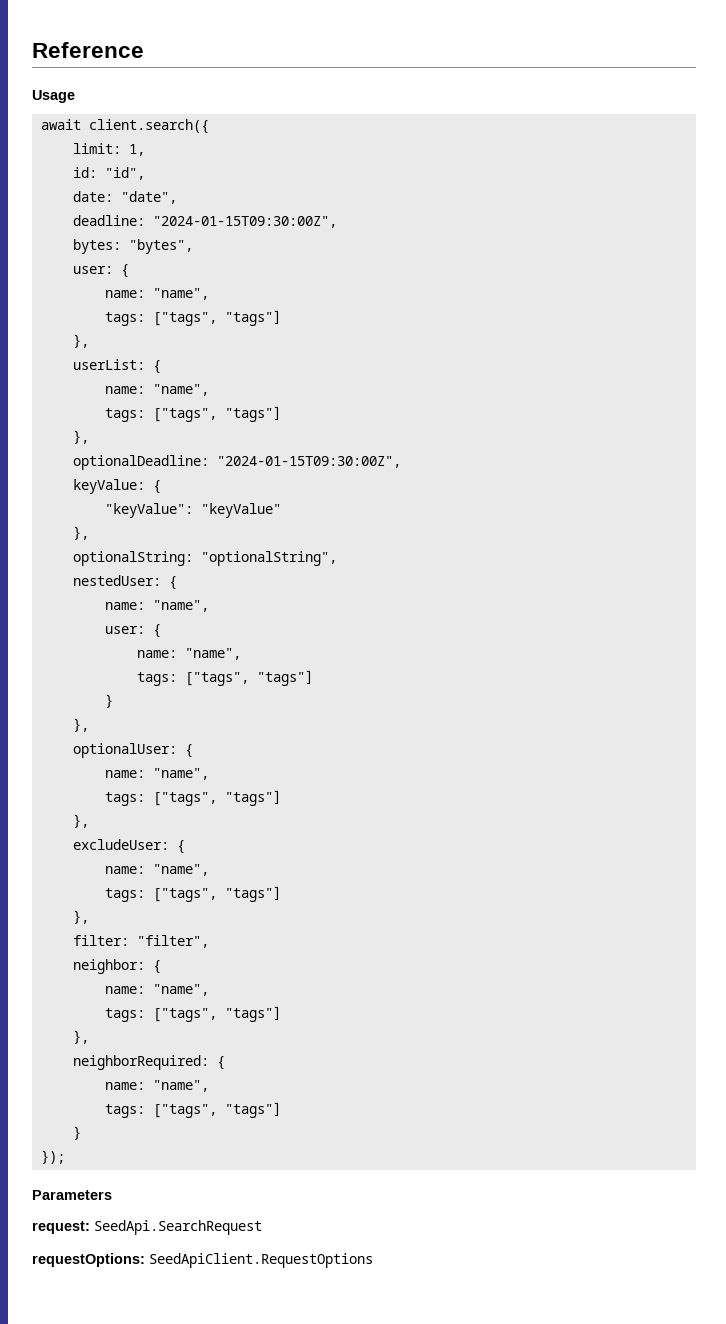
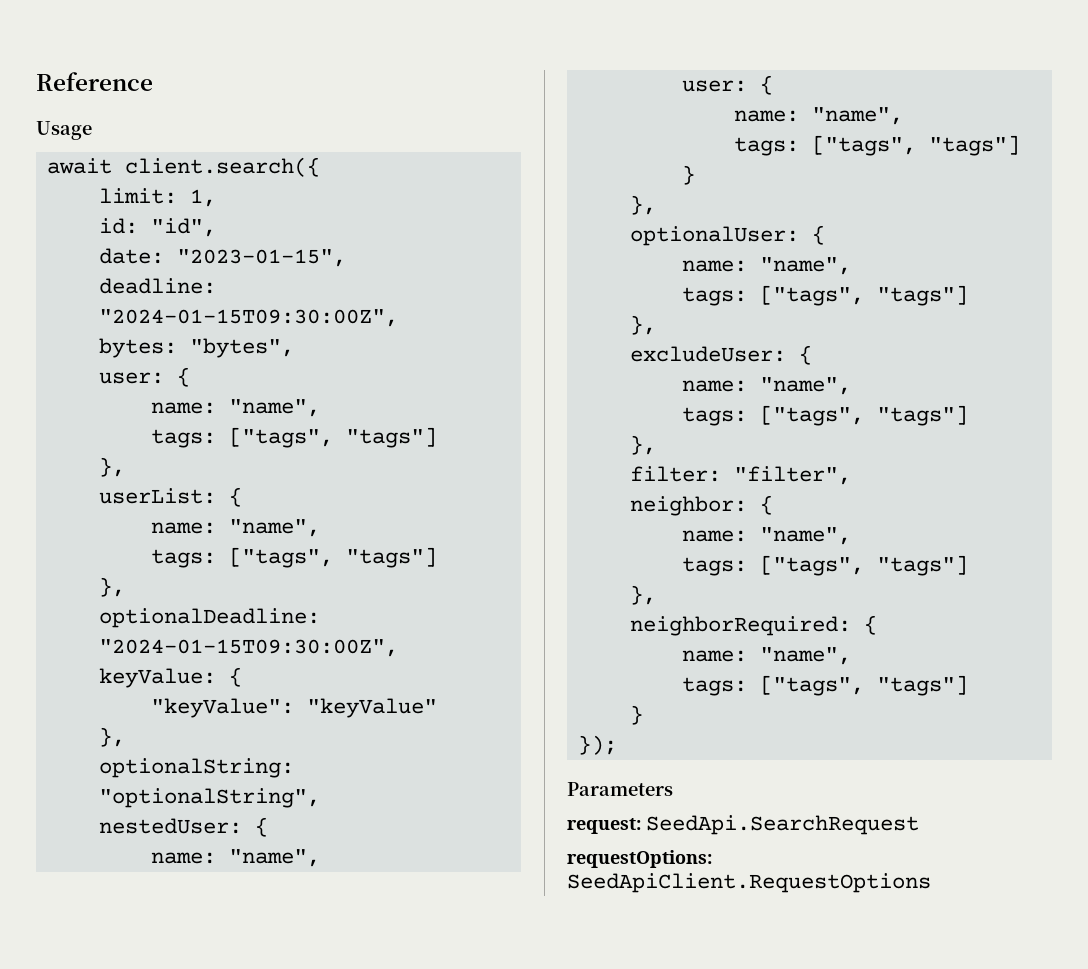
- date: "date",
+ date: "2023-01-15",

